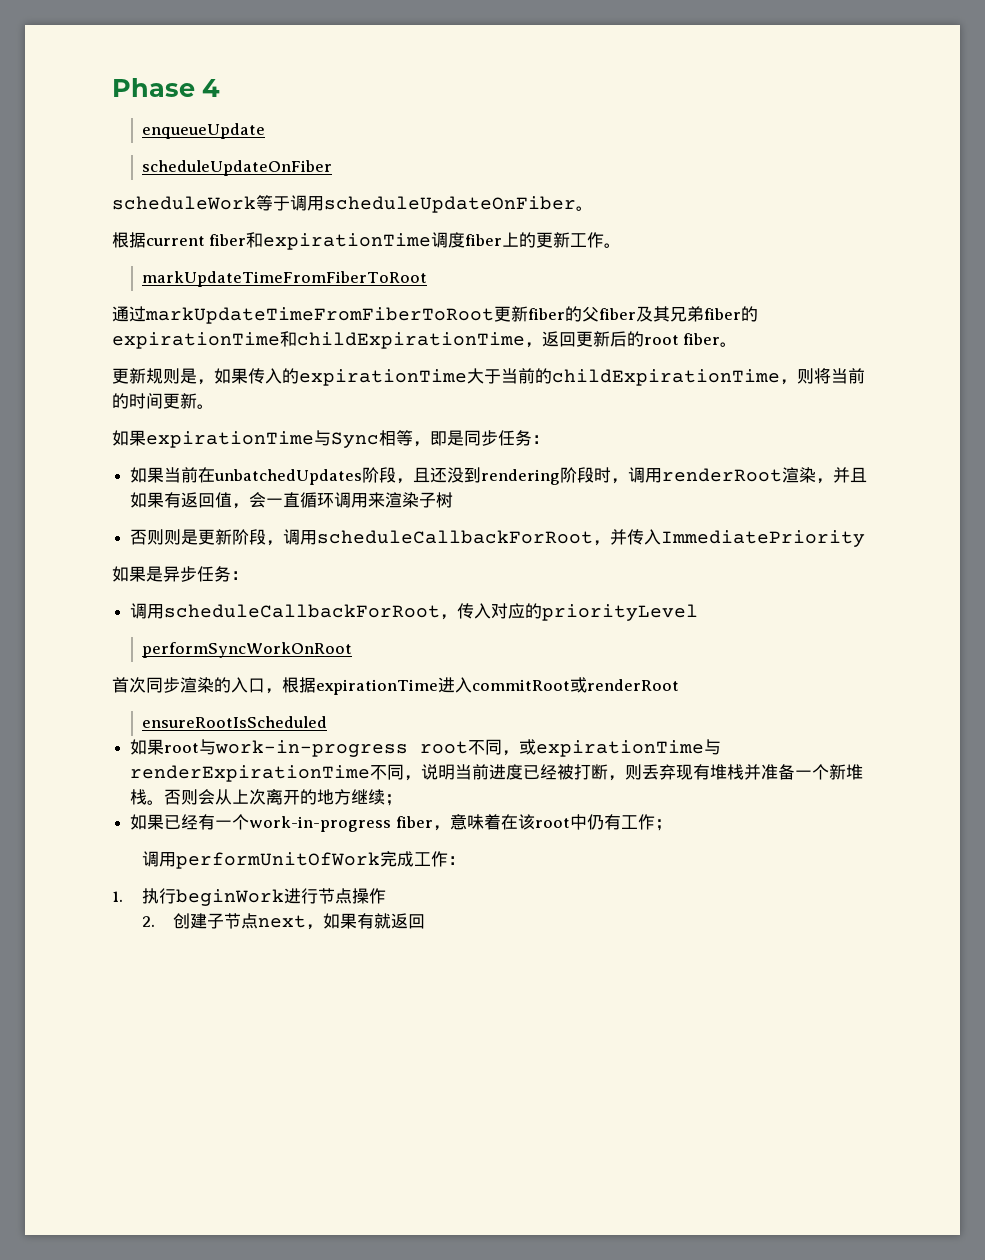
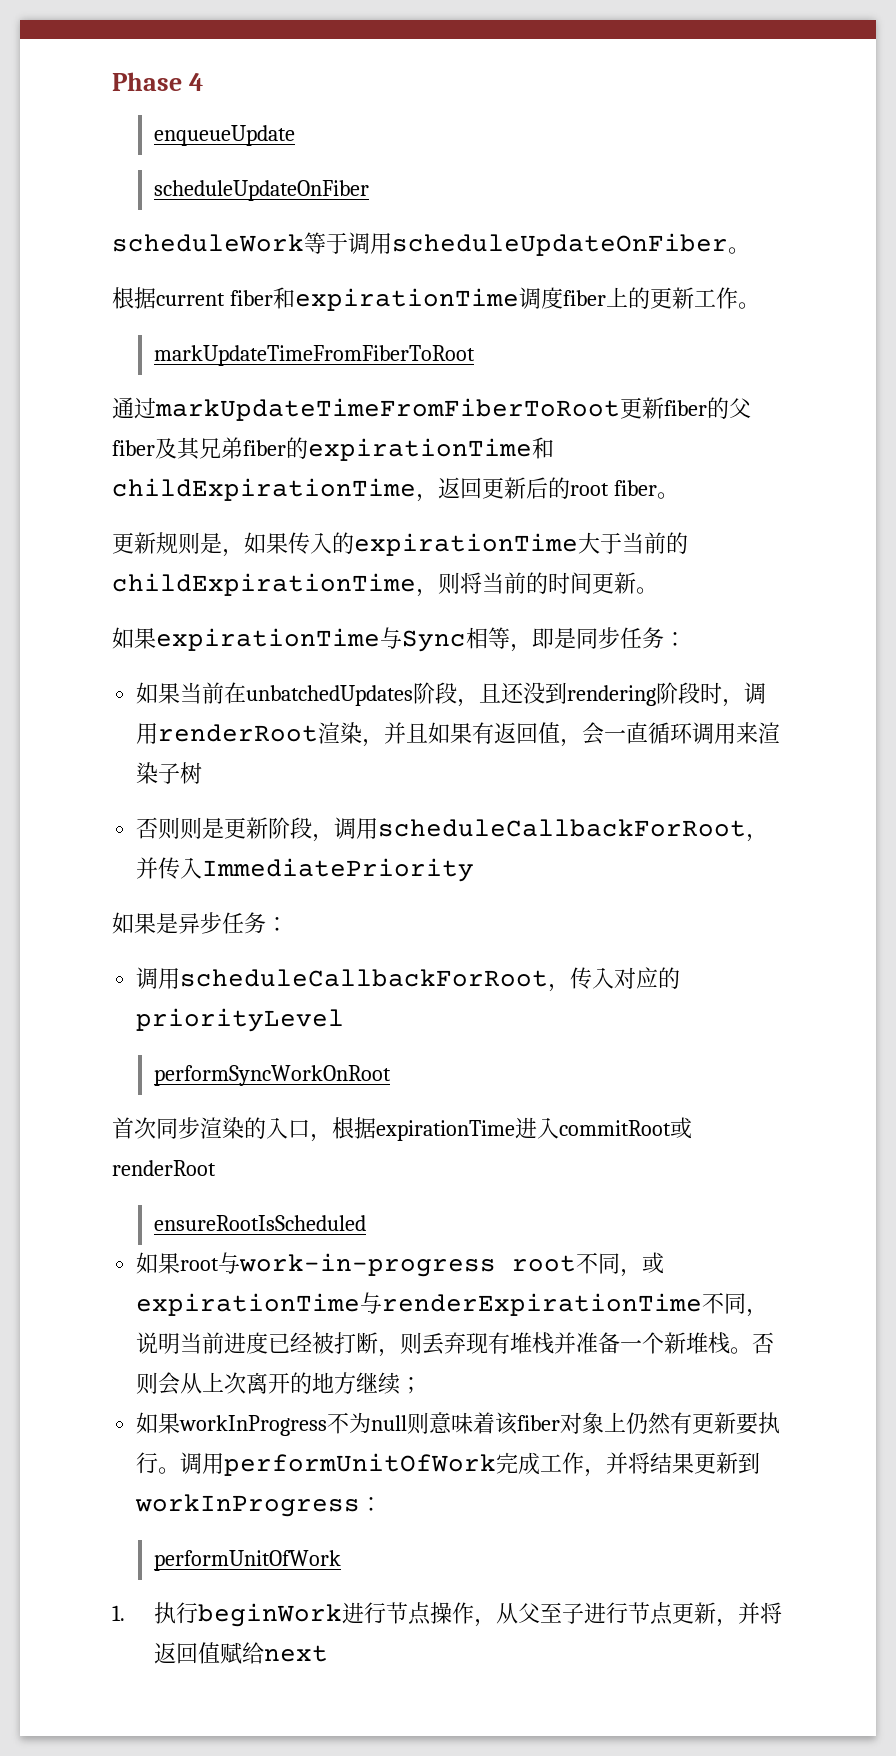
- 如果已经有一个work-in-progress fiber，意味着在该root中仍有工作；
- 调用performUnitOfWork完成工作：
+ 如果workInProgress不为null则意味着该fiber对象上仍然有更新要执行。调用performUnitOfWork完成工作，并将结果更新到workInProgress：
+ performUnitOfWork
- 1.执行beginWork进行节点操作
- 2.创建子节点next，如果有就返回
+ 1.执行beginWork进行节点操作，从父至子进行节点更新，并将返回值赋给next

